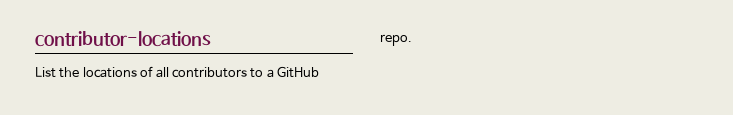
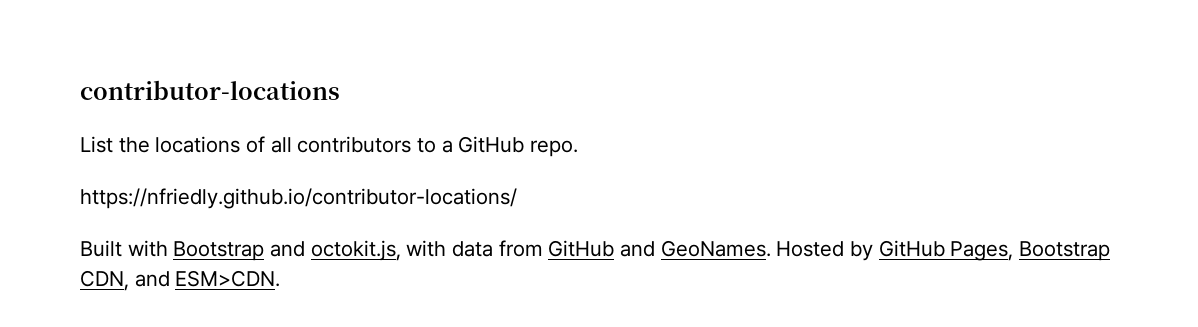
+ https://nfriedly.github.io/contributor-locations/
+ Built with Bootstrap and octokit.js, with data from GitHub and GeoNames. Hosted by GitHub Pages, Bootstrap CDN, and ESM>CDN.

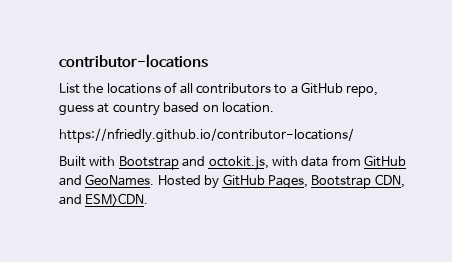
- List the locations of all contributors to a GitHub repo.
+ List the locations of all contributors to a GitHub repo, guess at country based on location.

